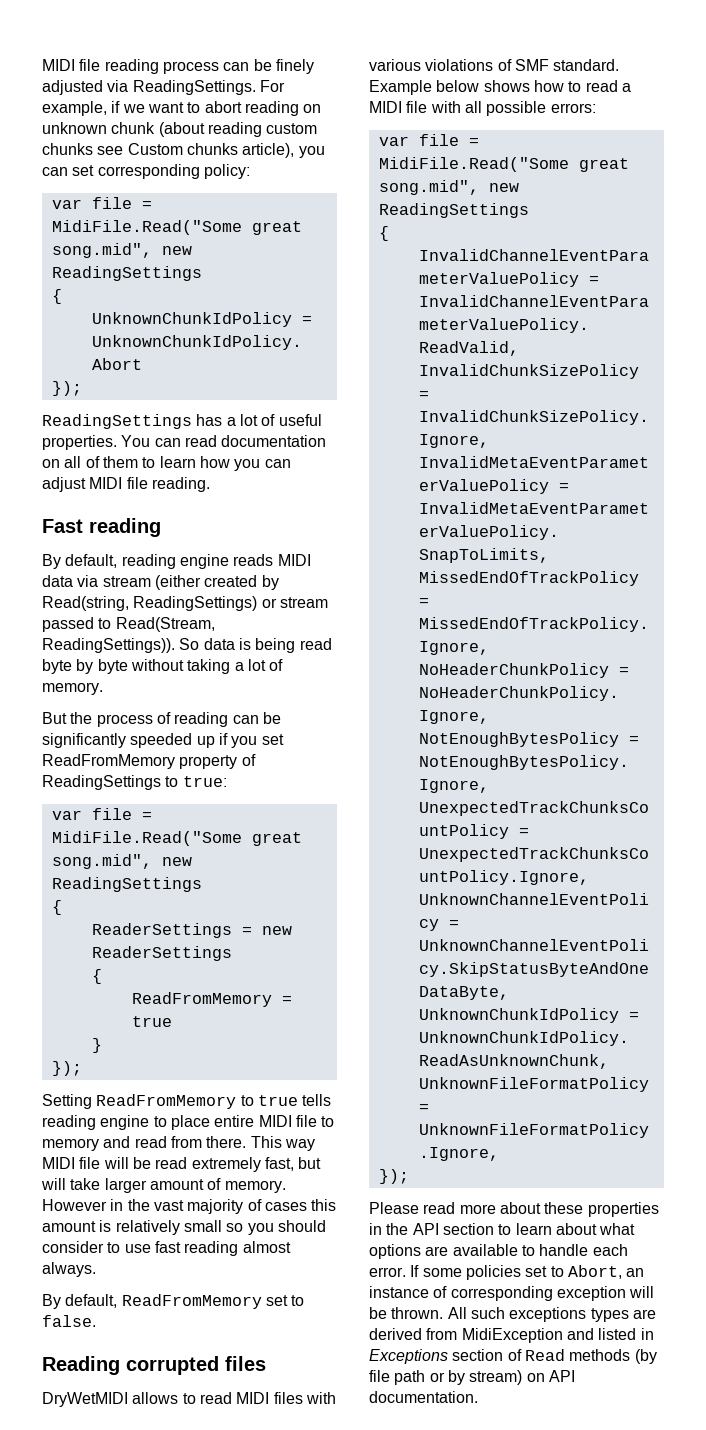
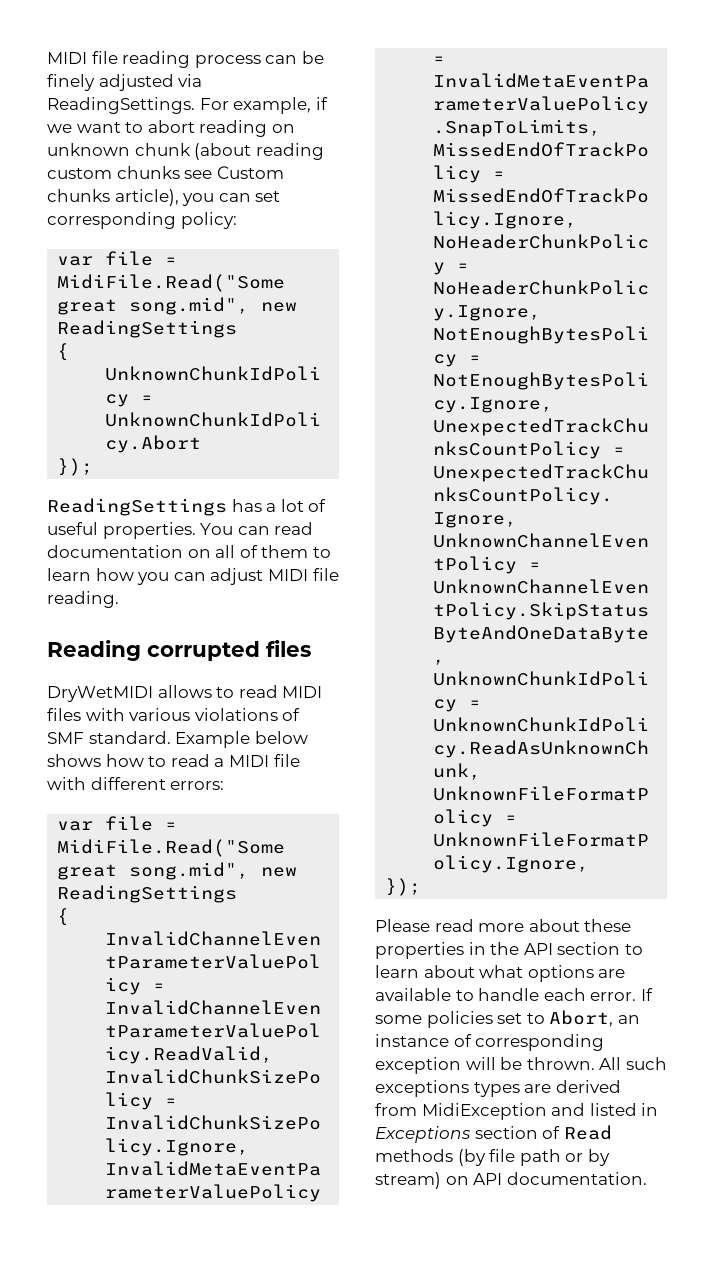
- Fast reading
- By default, reading engine reads MIDI data via stream (either created by Read(string, ReadingSettings) or stream passed to Read(Stream, ReadingSettings)). So data is being read byte by byte without taking a lot of memory.
- But the process of reading can be significantly speeded up if you set ReadFromMemory property of ReadingSettings to true:
- var file = MidiFile.Read("Some great song.mid", new ReadingSettings
- {
- ReaderSettings = new ReaderSettings
- {
- ReadFromMemory = true
- }
- });
- Setting ReadFromMemory to true tells reading engine to place entire MIDI file to memory and read from there. This way MIDI file will be read extremely fast, but will take larger amount of memory. However in the vast majority of cases this amount is relatively small so you should consider to use fast reading almost always.
- By default, ReadFromMemory set to false.
- Example below shows how to read a MIDI file with all possible errors:
+ Example below shows how to read a MIDI file with different errors:

